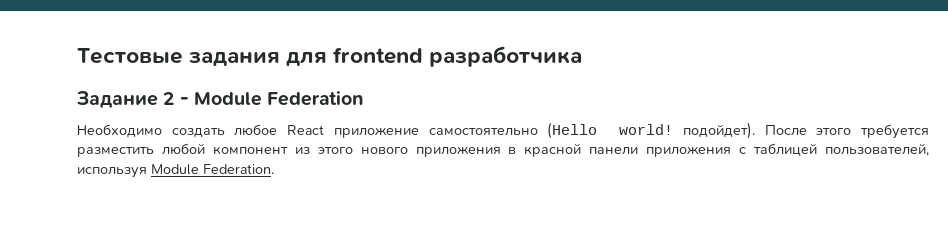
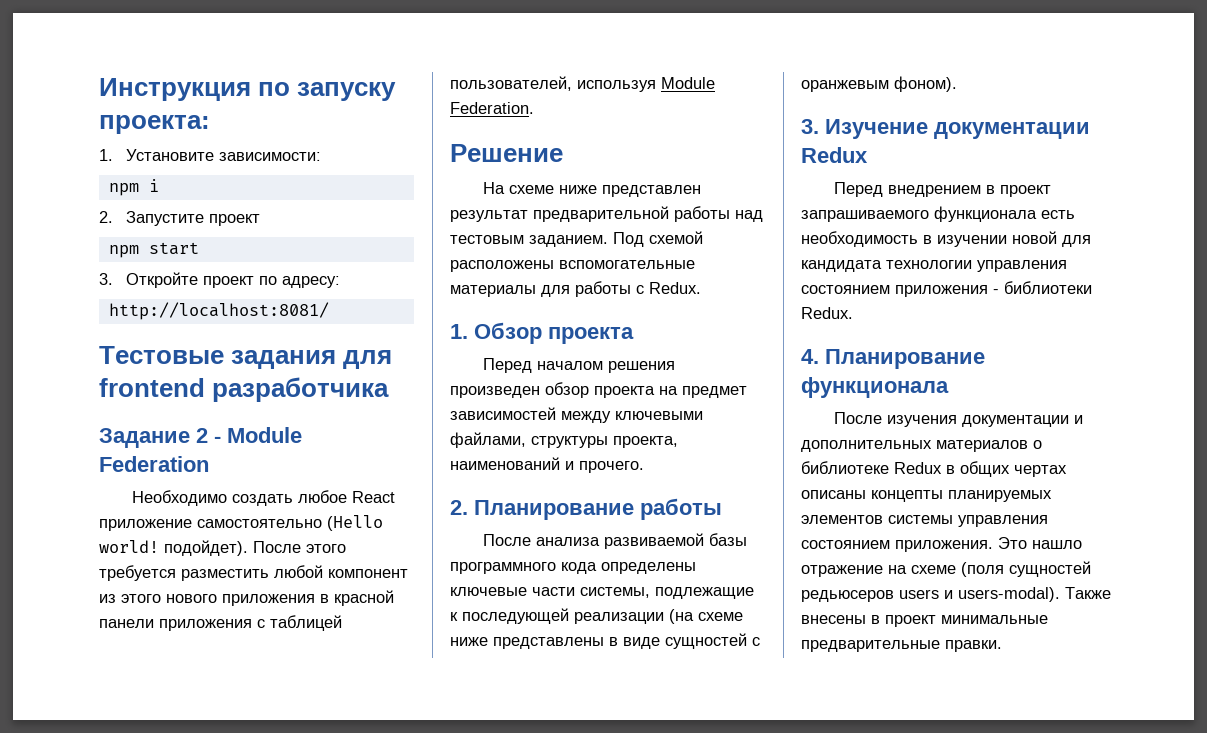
+ Инструкция по запуску проекта:
+ 1. Установите зависимости:
+ npm i
+ 2. Запустите проект
+ npm start
+ 3. Откройте проект по адресу:
+ http://localhost:8081/
+ Решение
+ На схеме ниже представлен результат предварительной работы над тестовым заданием. Под схемой расположены вспомогательные материалы для работы с Redux.
+ 1. Обзор проекта
+ Перед началом решения произведен обзор проекта на предмет зависимостей между ключевыми файлами, структуры проекта, наименований и прочего.
+ 2. Планирование работы
+ После анализа развиваемой базы программного кода определены ключевые части системы, подлежащие к последующей реализации (на схеме ниже представлены в виде сущностей с оранжевым фоном).
+ 3. Изучение документации Redux
+ Перед внедрением в проект запрашиваемого функционала есть необходимость в изучении новой для кандидата технологии управления состоянием приложения - библиотеки Redux.
+ 4. Планирование функционала
+ После изучения документации и дополнительных материалов о библиотеке Redux в общих чертах описаны концепты планируемых элементов системы управления состоянием приложения. Это нашло отражение на схеме (поля сущностей редьюсеров users и users-modal). Также внесены в проект минимальные предварительные правки.

